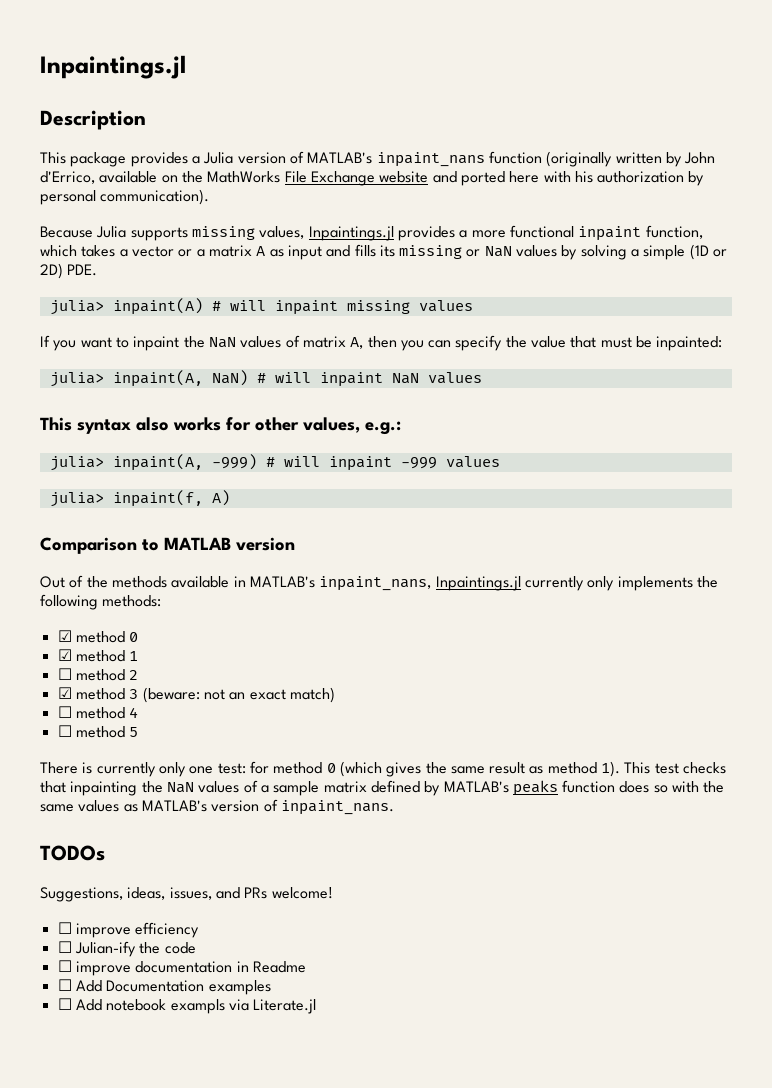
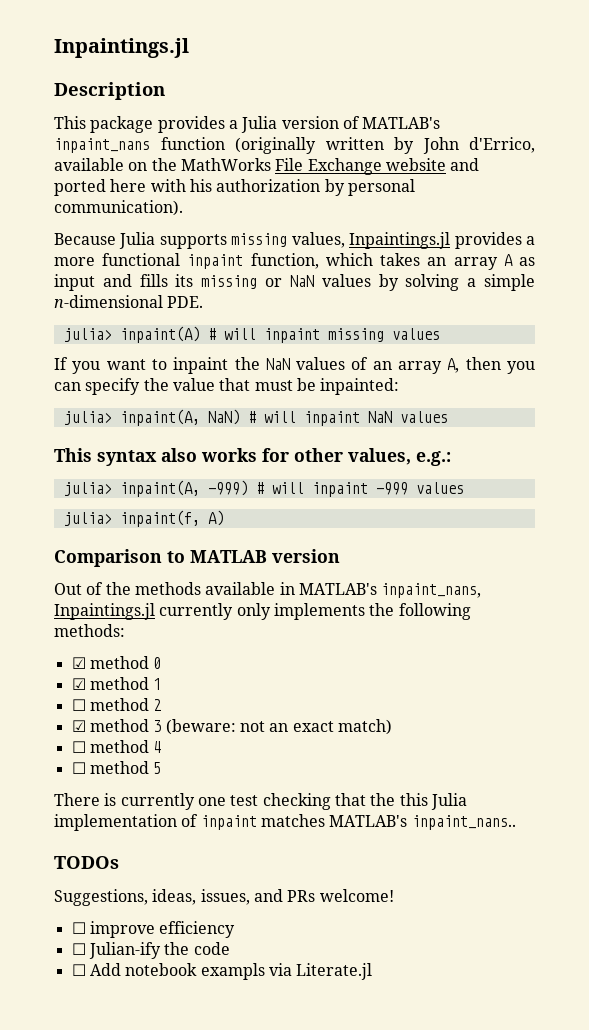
- Because Julia supports missing values, Inpaintings.jl provides a more functional inpaint function, which takes a vector or a matrix A as input and fills its missing or NaN values by solving a simple (1D or 2D) PDE.
+ Because Julia supports missing values, Inpaintings.jl provides a more functional inpaint function, which takes an array A as input and fills its missing or NaN values by solving a simple n-dimensional PDE.
- If you want to inpaint the NaN values of matrix A, then you can specify the value that must be inpainted:
+ If you want to inpaint the NaN values of an array A, then you can specify the value that must be inpainted:
- There is currently only one test: for method 0 (which gives the same result as method 1). This test checks that inpainting the NaN values of a sample matrix defined by MATLAB's peaks function does so with the same values as MATLAB's version of inpaint_nans.
+ There is currently one test checking that the this Julia implementation of inpaint matches MATLAB's inpaint_nans..
- ☐ improve documentation in Readme
- ☐ Add Documentation examples

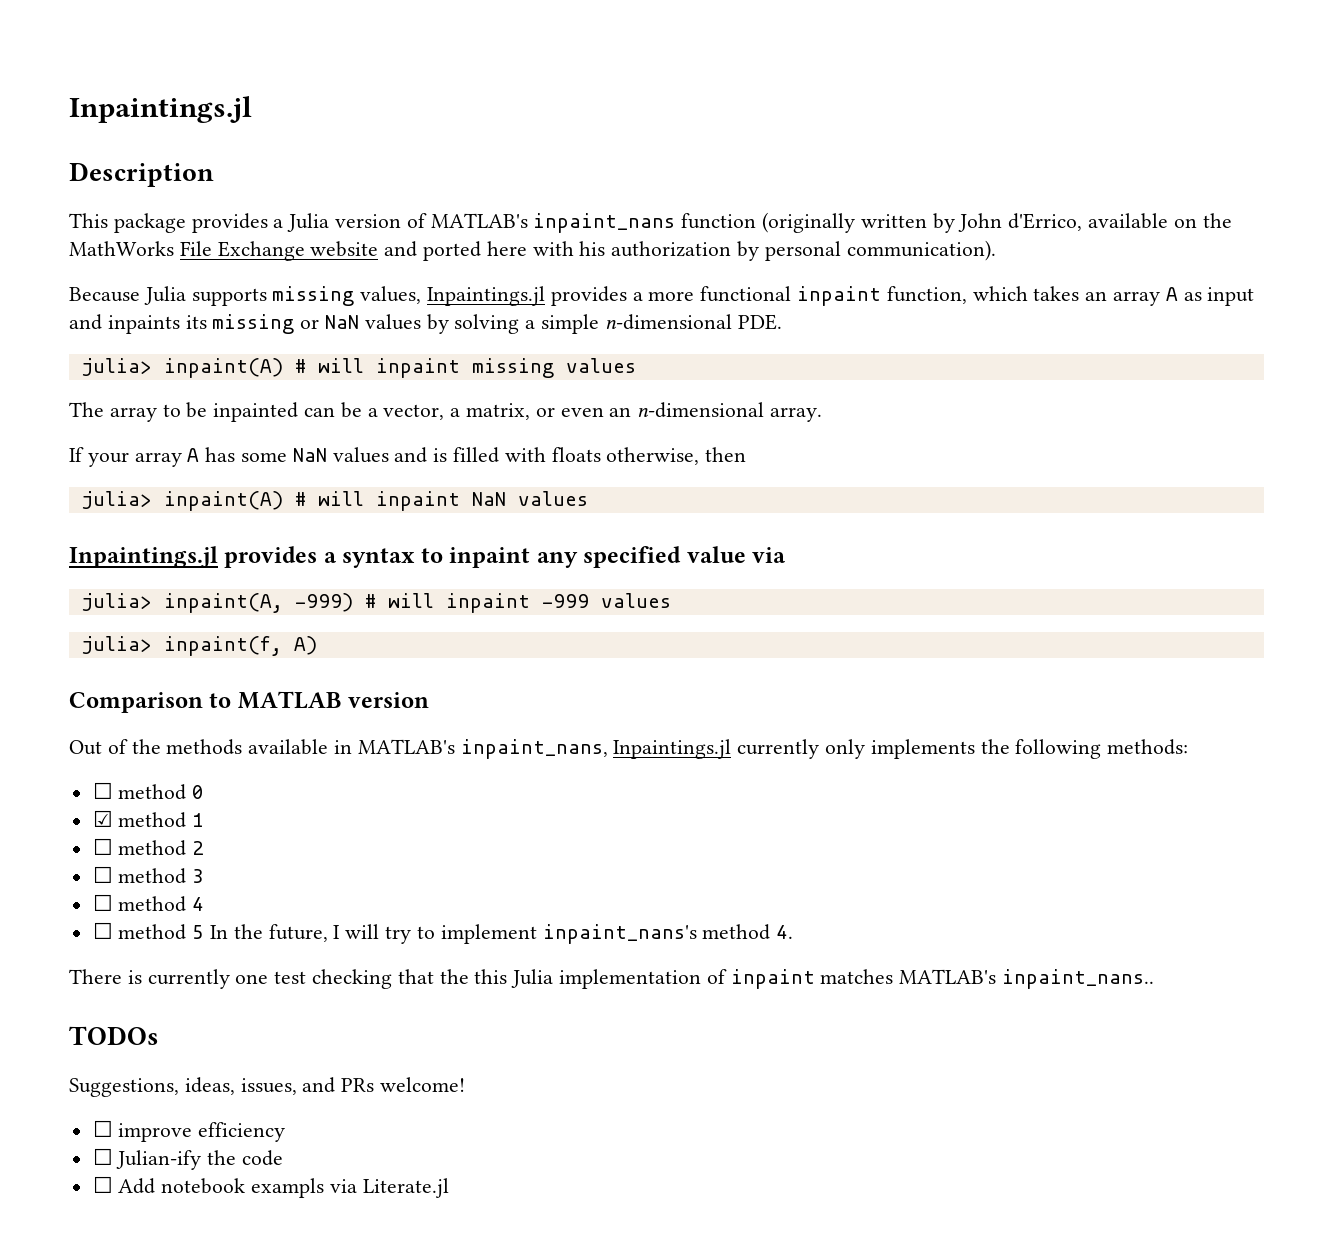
- Because Julia supports missing values, Inpaintings.jl provides a more functional inpaint function, which takes an array A as input and fills its missing or NaN values by solving a simple n-dimensional PDE.
+ Because Julia supports missing values, Inpaintings.jl provides a more functional inpaint function, which takes an array A as input and inpaints its missing or NaN values by solving a simple n-dimensional PDE.
- If you want to inpaint the NaN values of an array A, then you can specify the value that must be inpainted:
- julia> inpaint(A, NaN) # will inpaint NaN values
+ The array to be inpainted can be a vector, a matrix, or even an n-dimensional array.
+ If your array A has some NaN values and is filled with floats otherwise, then
+ julia> inpaint(A) # will inpaint NaN values
- This syntax also works for other values, e.g.:
+ Inpaintings.jl provides a syntax to inpaint any specified value via
- ☑ method 0
+ ☐ method 0
- ☑ method 3 (beware: not an exact match)
+ ☐ method 3
- ☐ method 5
+ ☐ method 5 In the future, I will try to implement inpaint_nans's method 4.

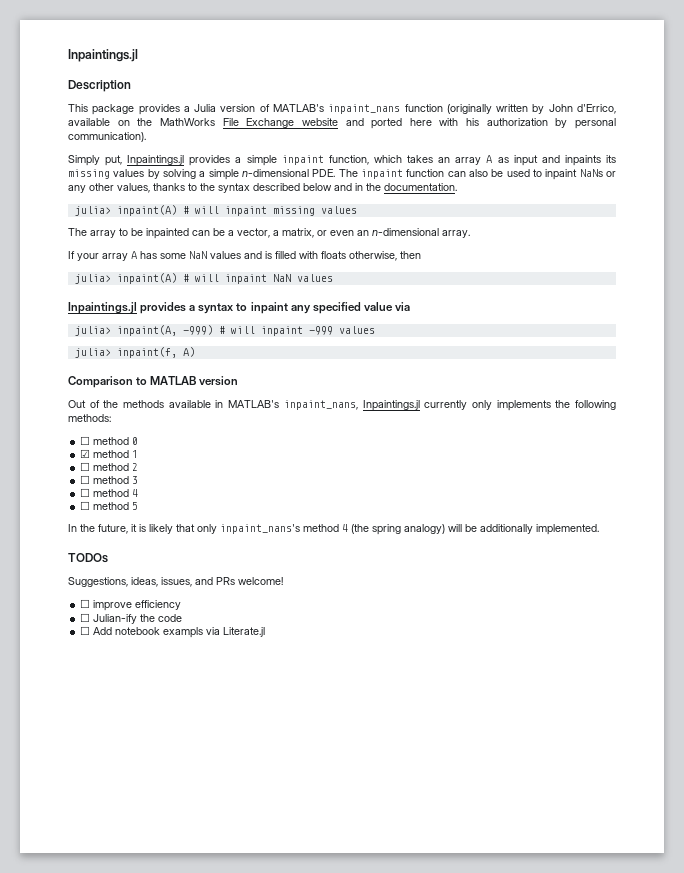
- Because Julia supports missing values, Inpaintings.jl provides a more functional inpaint function, which takes an array A as input and inpaints its missing or NaN values by solving a simple n-dimensional PDE.
+ Simply put, Inpaintings.jl provides a simple inpaint function, which takes an array A as input and inpaints its missing values by solving a simple n-dimensional PDE. The inpaint function can also be used to inpaint NaNs or any other values, thanks to the syntax described below and in the documentation.
- ☐ method 5 In the future, I will try to implement inpaint_nans's method 4.
- There is currently one test checking that the this Julia implementation of inpaint matches MATLAB's inpaint_nans..
+ ☐ method 5
+ In the future, it is likely that only inpaint_nans's method 4 (the spring analogy) will be additionally implemented.

